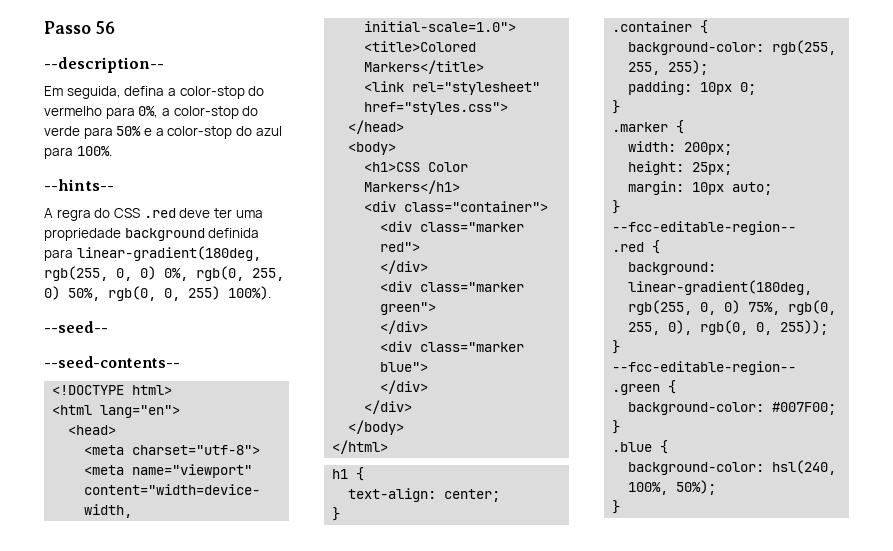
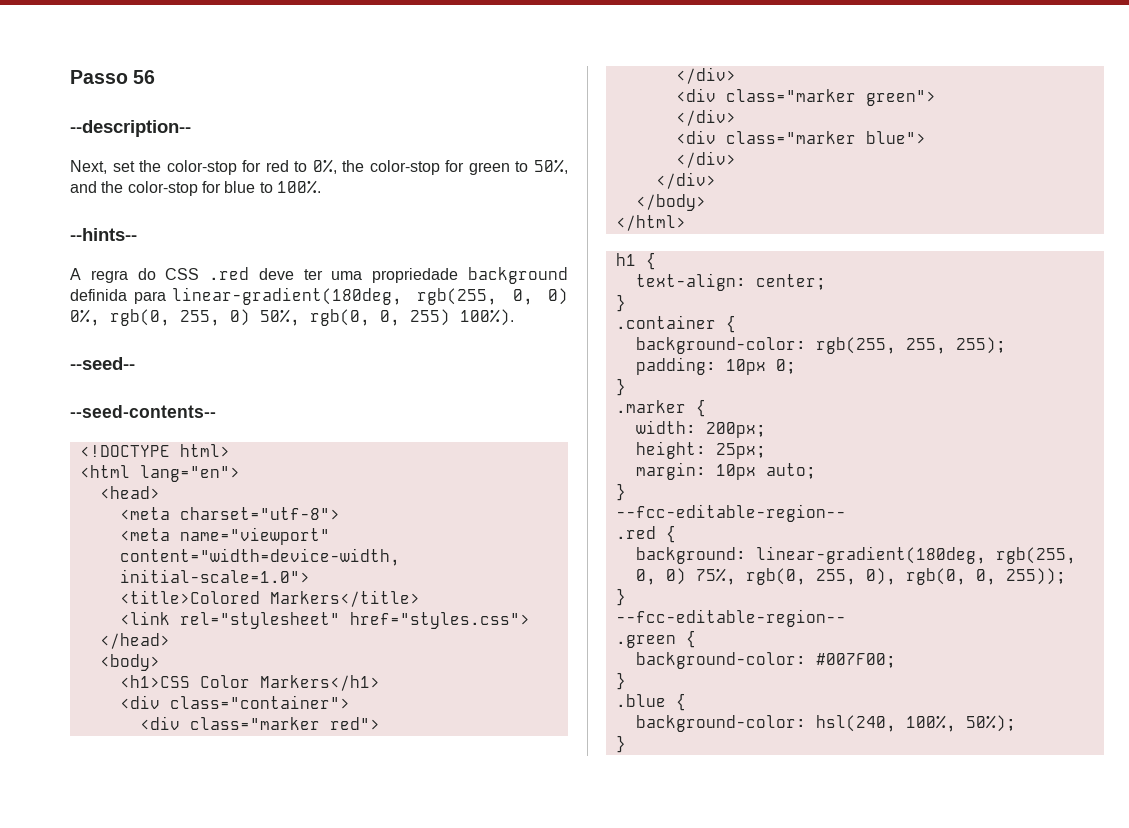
- Em seguida, defina a color-stop do vermelho para 0%, a color-stop do verde para 50% e a color-stop do azul para 100%.
+ Next, set the color-stop for red to 0%, the color-stop for green to 50%, and the color-stop for blue to 100%.

